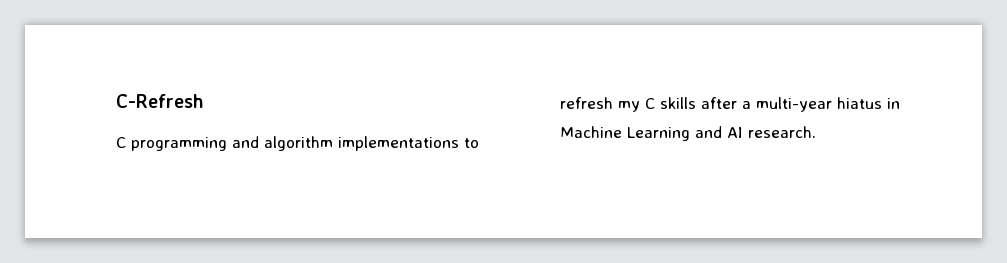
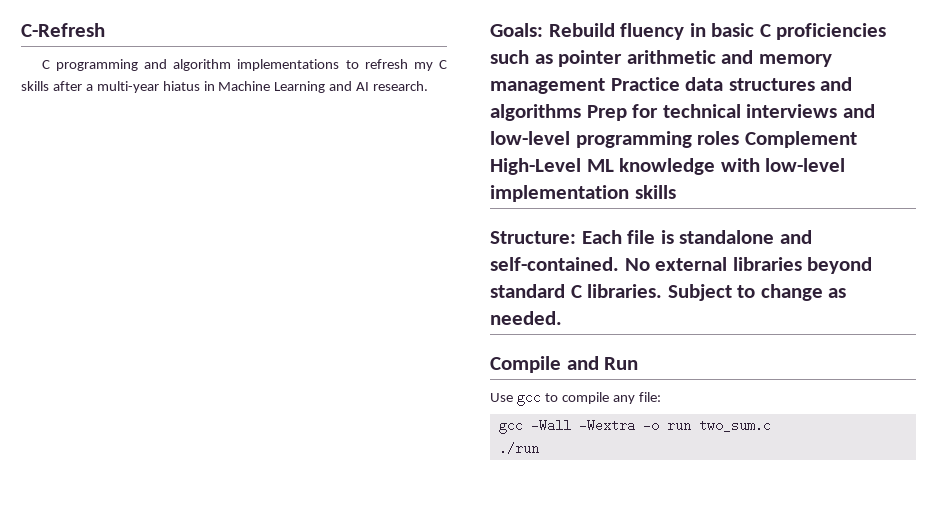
+ Goals: Rebuild fluency in basic C proficiencies such as pointer arithmetic and memory management Practice data structures and algorithms Prep for technical interviews and low-level programming roles Complement High-Level ML knowledge with low-level implementation skills
+ Structure: Each file is standalone and self-contained. No external libraries beyond standard C libraries. Subject to change as needed.
+ Compile and Run
+ Use gcc to compile any file:
+ gcc -Wall -Wextra -o run two_sum.c
+ ./run

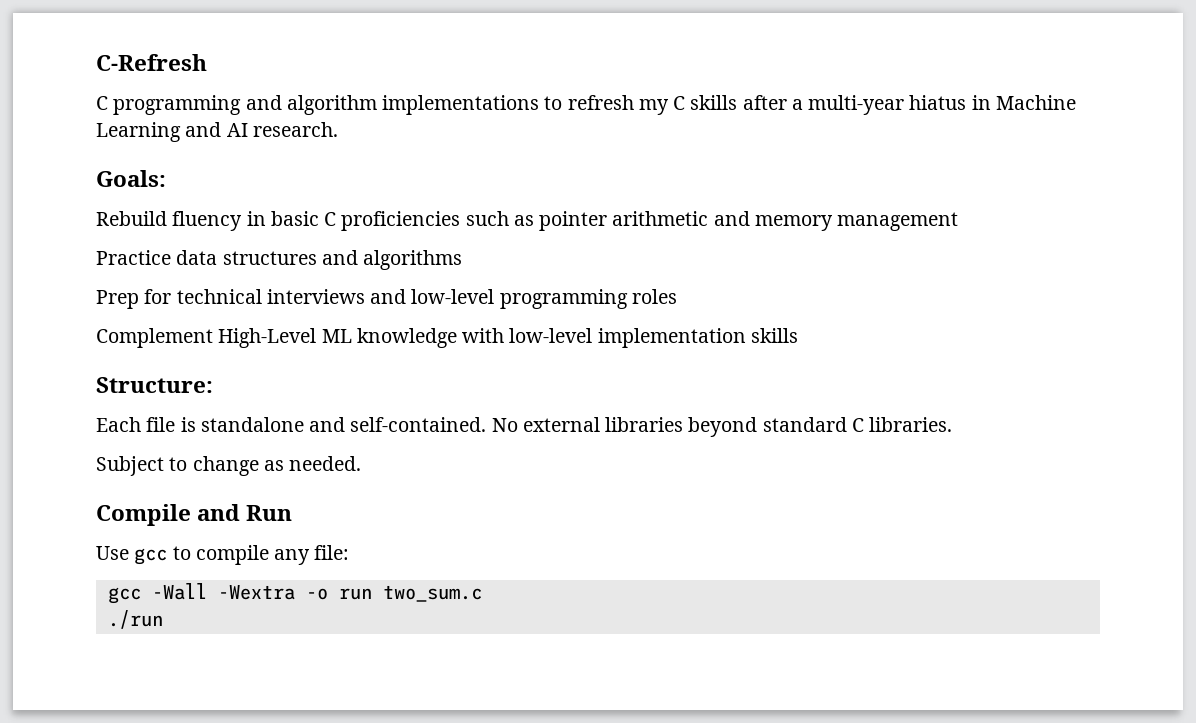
- Goals: Rebuild fluency in basic C proficiencies such as pointer arithmetic and memory management Practice data structures and algorithms Prep for technical interviews and low-level programming roles Complement High-Level ML knowledge with low-level implementation skills
+ Goals:
+ Rebuild fluency in basic C proficiencies such as pointer arithmetic and memory management
+ Practice data structures and algorithms
+ Prep for technical interviews and low-level programming roles
+ Complement High-Level ML knowledge with low-level implementation skills
- Structure: Each file is standalone and self-contained.
+ Structure:
+ Each file is standalone and self-contained.
- No external libraries beyond standard C libraries. Subject to change as needed.
+ No external libraries beyond standard C libraries.
+ Subject to change as needed.

